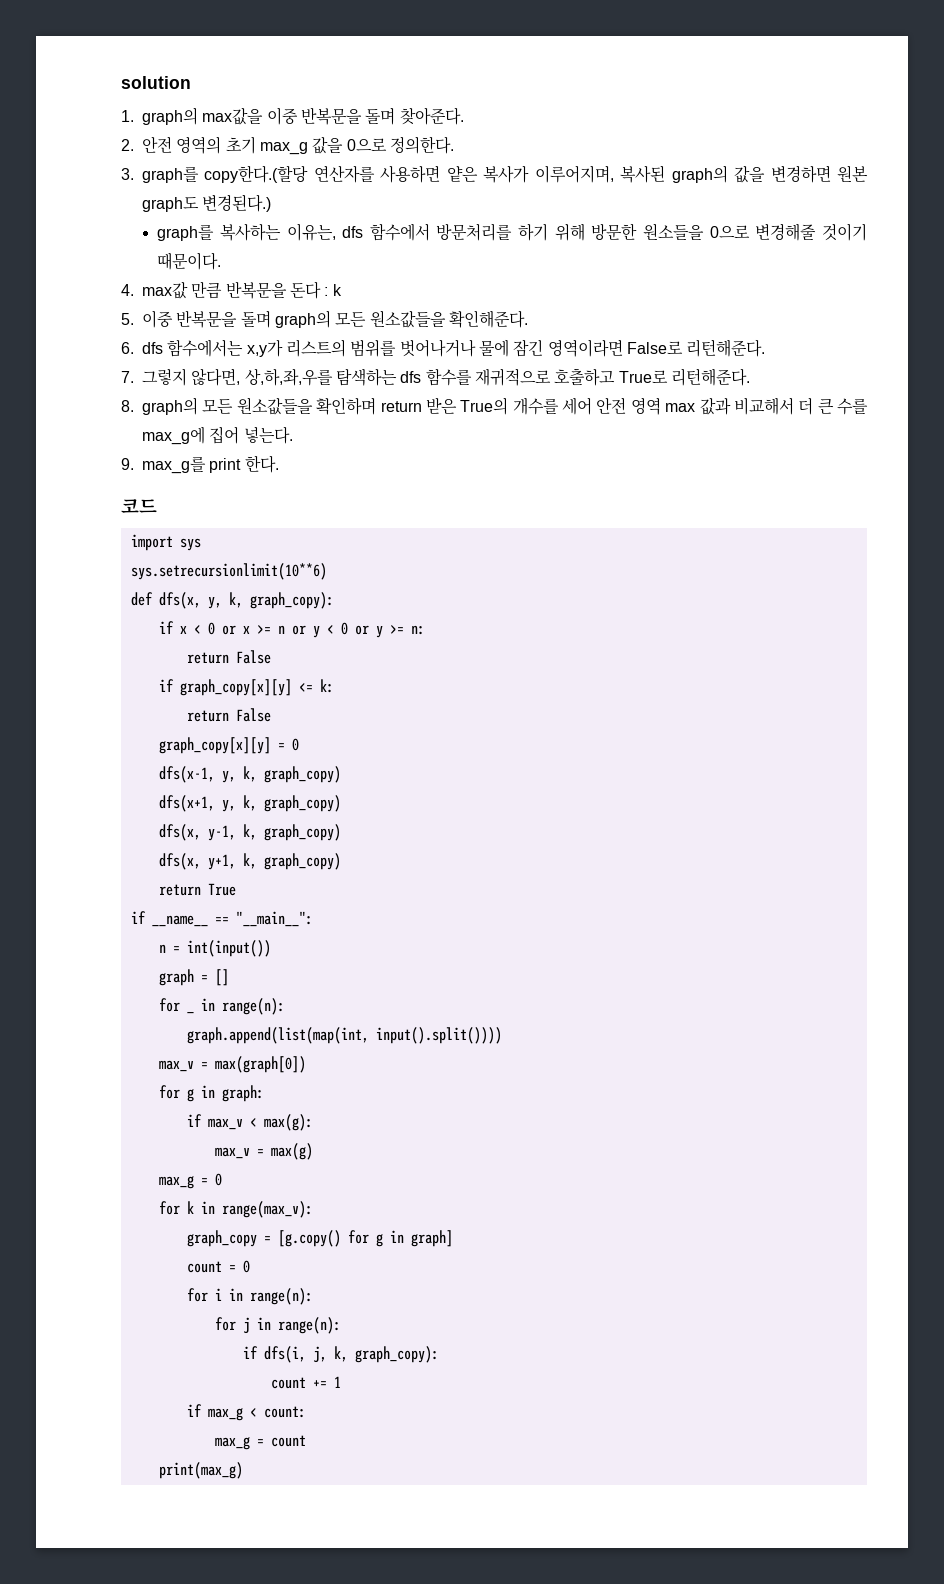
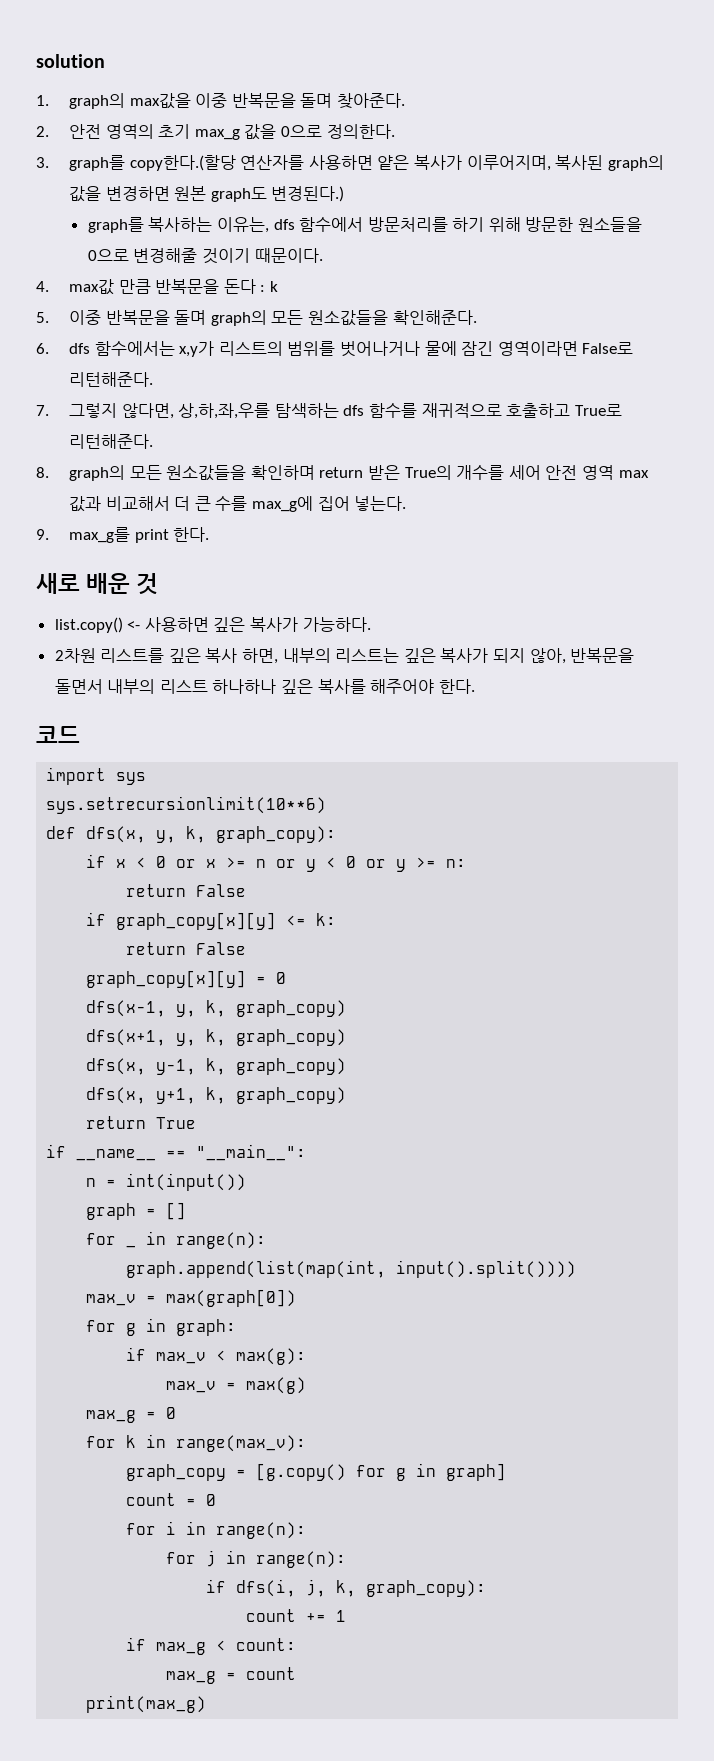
+ 새로 배운 것
+ list.copy() <- 사용하면 깊은 복사가 가능하다.
+ 2차원 리스트를 깊은 복사 하면, 내부의 리스트는 깊은 복사가 되지 않아, 반복문을 돌면서 내부의 리스트 하나하나 깊은 복사를 해주어야 한다.

